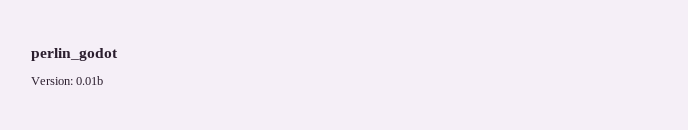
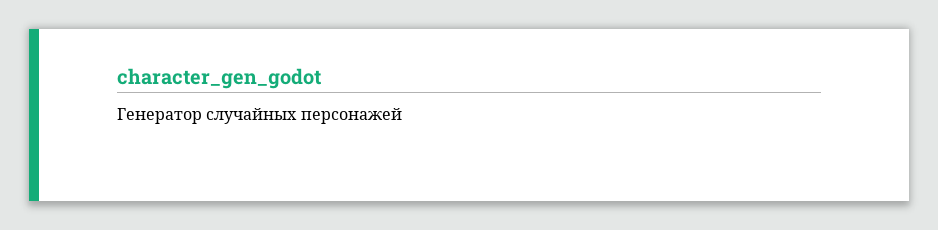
- perlin_godot
- Version: 0.01b
+ character_gen_godot
+ Генератор случайных персонажей

